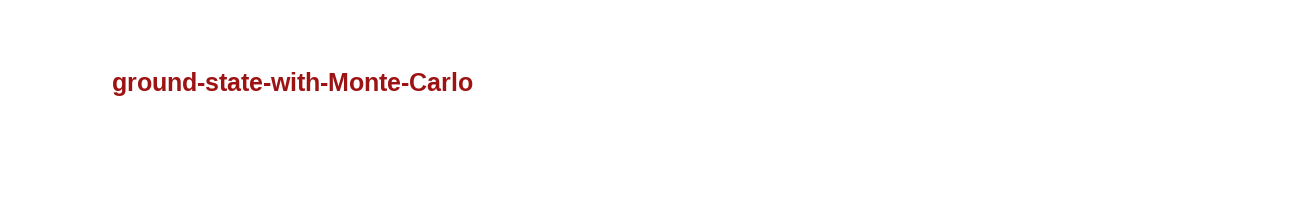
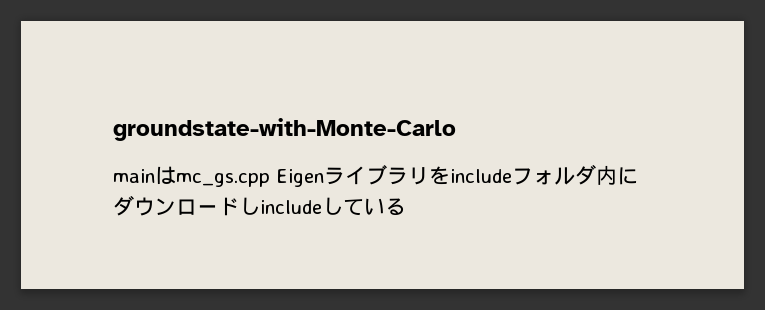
- ground-state-with-Monte-Carlo
+ groundstate-with-Monte-Carlo
+ mainはmc_gs.cpp Eigenライブラリをincludeフォルダ内にダウンロードしincludeしている

